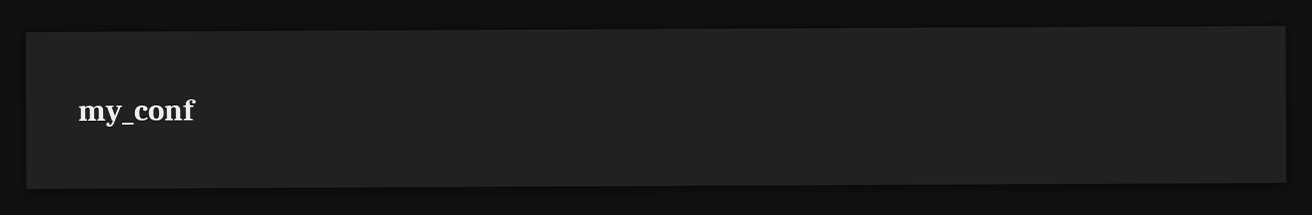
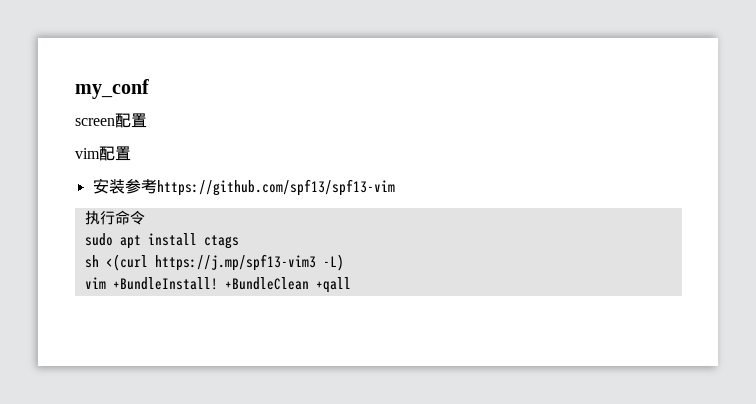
+ screen配置
+ vim配置
+ 安装参考https://github.com/spf13/spf13-vim
+ 执行命令
+ sudo apt install ctags
+ sh <(curl https://j.mp/spf13-vim3 -L)
+ vim +BundleInstall! +BundleClean +qall

